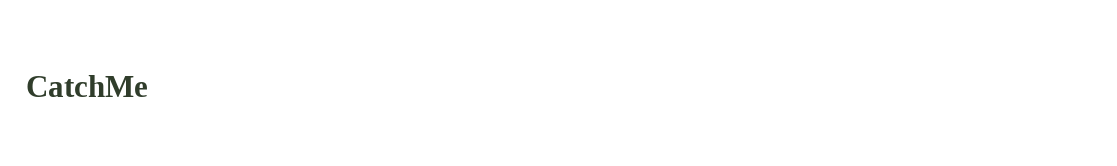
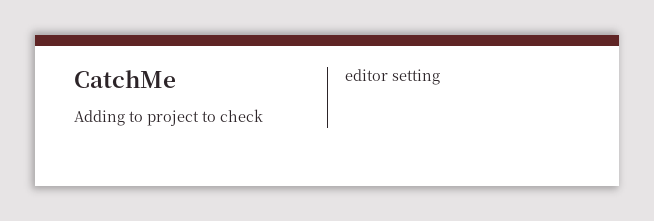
+ Adding to project to check editor setting

